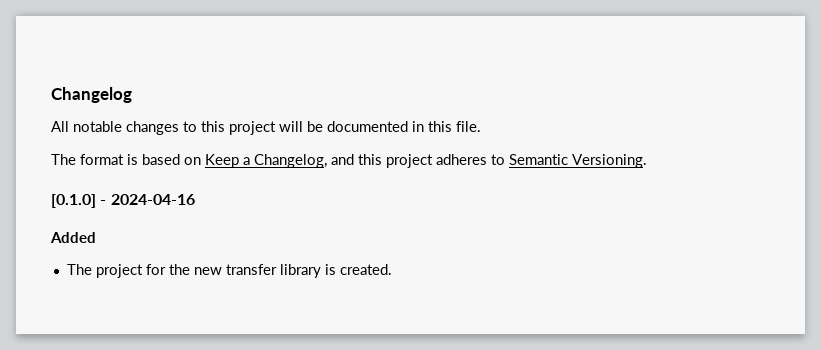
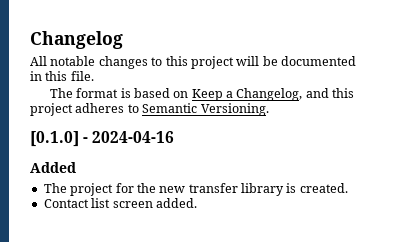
+ Contact list screen added.

